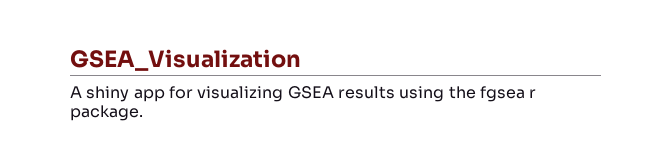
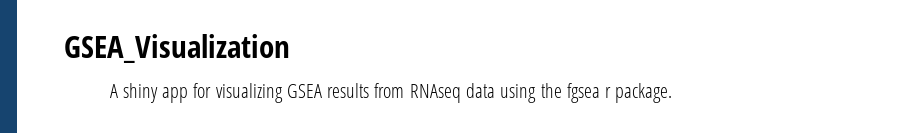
- A shiny app for visualizing GSEA results using the fgsea r package.
+ A shiny app for visualizing GSEA results from RNAseq data using the fgsea r package.

